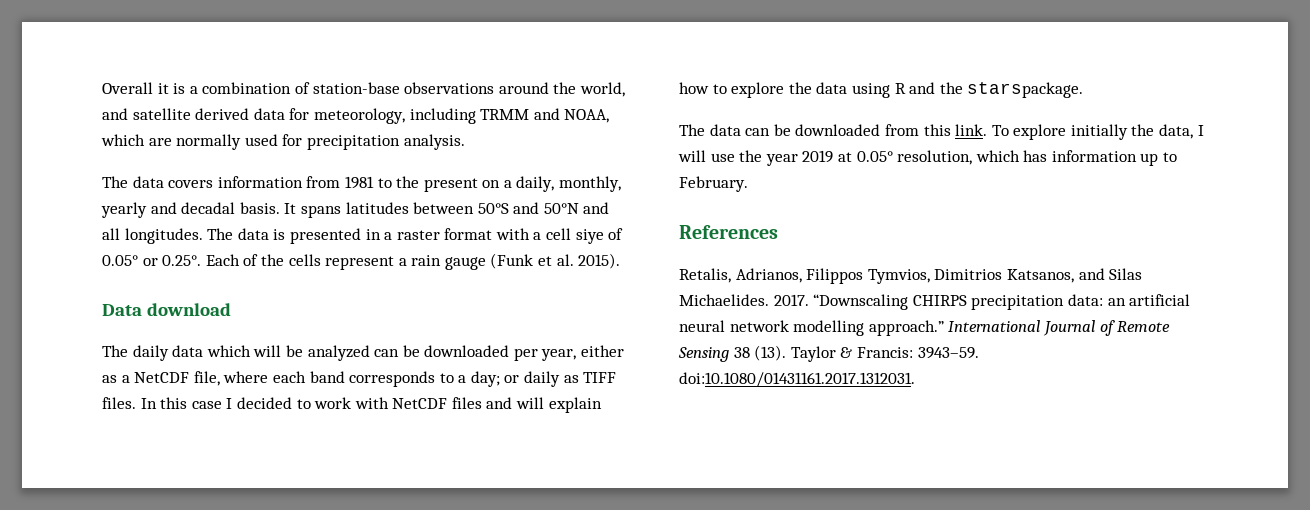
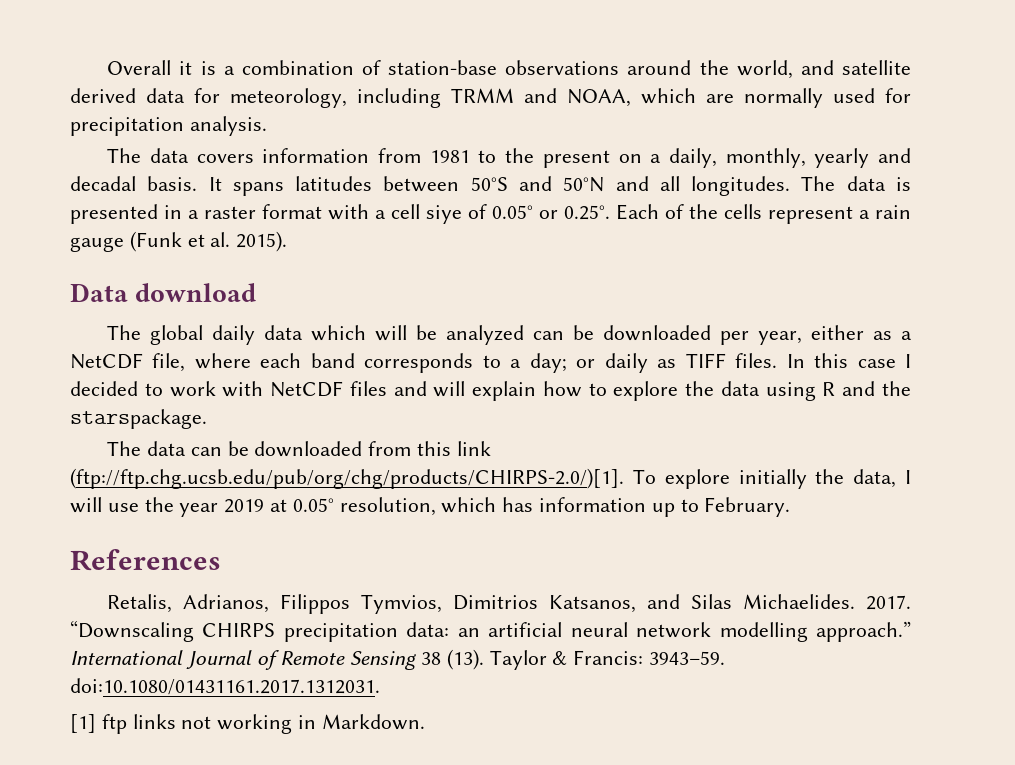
- The daily data which will be analyzed can be downloaded per year, either as a NetCDF file, where each band corresponds to a day; or daily as TIFF files.
+ The global daily data which will be analyzed can be downloaded per year, either as a NetCDF file, where each band corresponds to a day; or daily as TIFF files.
- The data can be downloaded from this link. To explore initially the data, I will use the year 2019 at 0.05° resolution, which has information up to February.
+ The data can be downloaded from this link (ftp://ftp.chg.ucsb.edu/pub/org/chg/products/CHIRPS-2.0/)[1]. To explore initially the data, I will use the year 2019 at 0.05° resolution, which has information up to February.
+ [1] ftp links not working in Markdown.

